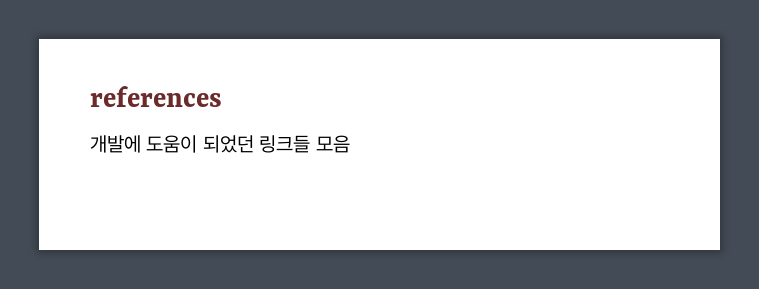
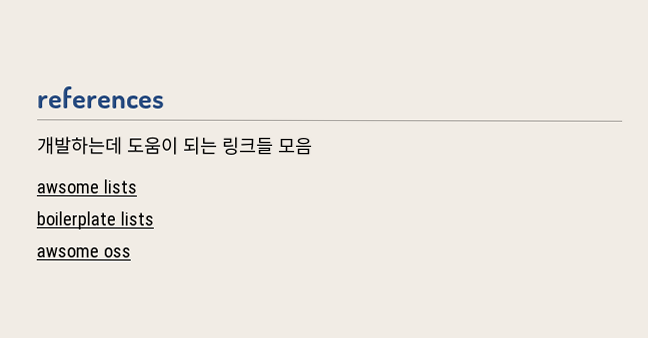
- 개발에 도움이 되었던 링크들 모음
+ 개발하는데 도움이 되는 링크들 모음
+ awsome lists
+ boilerplate lists
+ awsome oss

